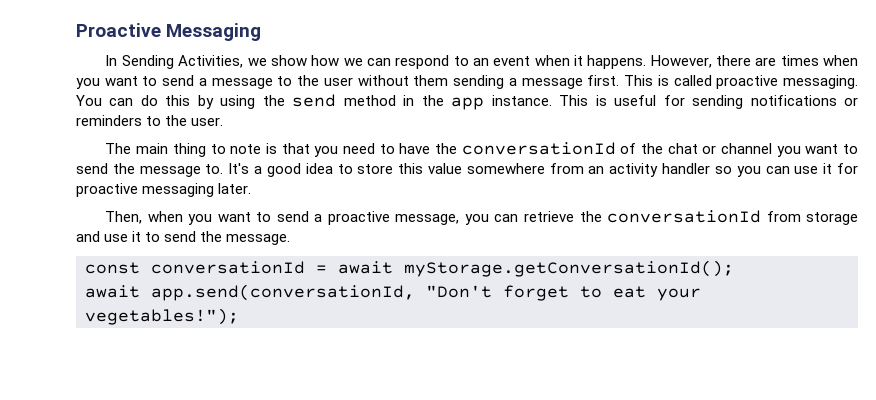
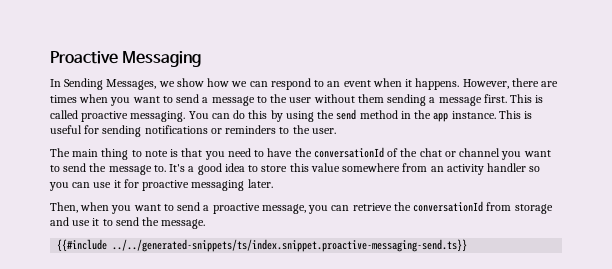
- In Sending Activities, we show how we can respond to an event when it happens.
+ In Sending Messages, we show how we can respond to an event when it happens.
- const conversationId = await myStorage.getConversationId();
- await app.send(conversationId, "Don't forget to eat your vegetables!");
+ {{#include ../../generated-snippets/ts/index.snippet.proactive-messaging-send.ts}}

